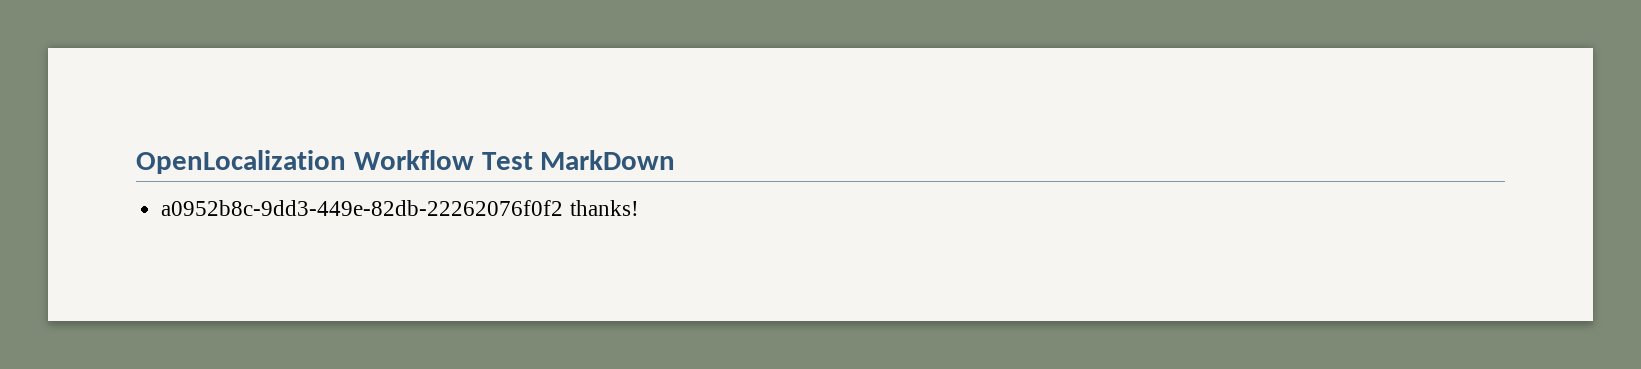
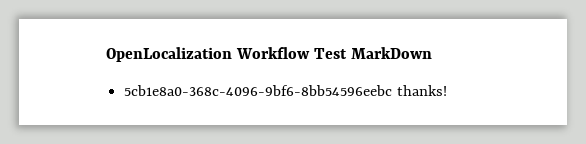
- a0952b8c-9dd3-449e-82db-22262076f0f2 thanks!
+ 5cb1e8a0-368c-4096-9bf6-8bb54596eebc thanks!

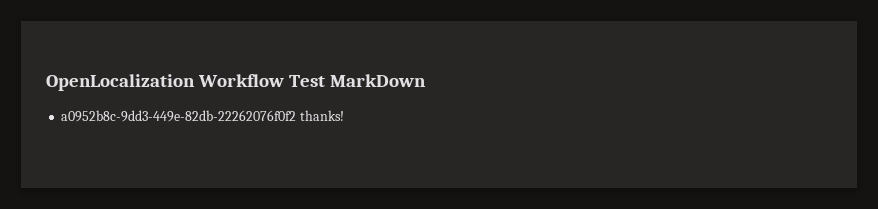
- 5cb1e8a0-368c-4096-9bf6-8bb54596eebc thanks!
+ a0952b8c-9dd3-449e-82db-22262076f0f2 thanks!

